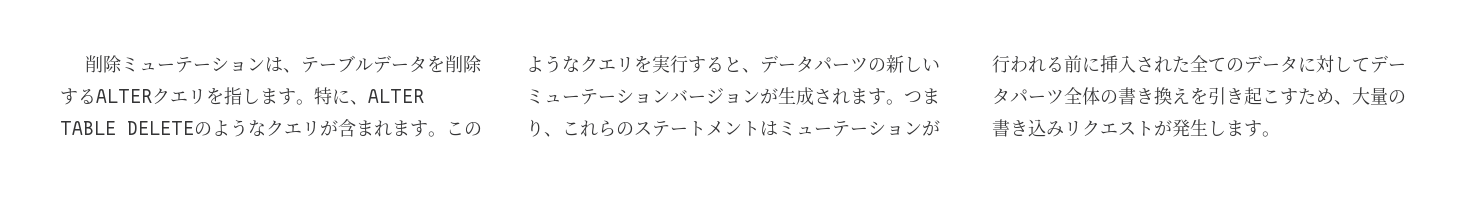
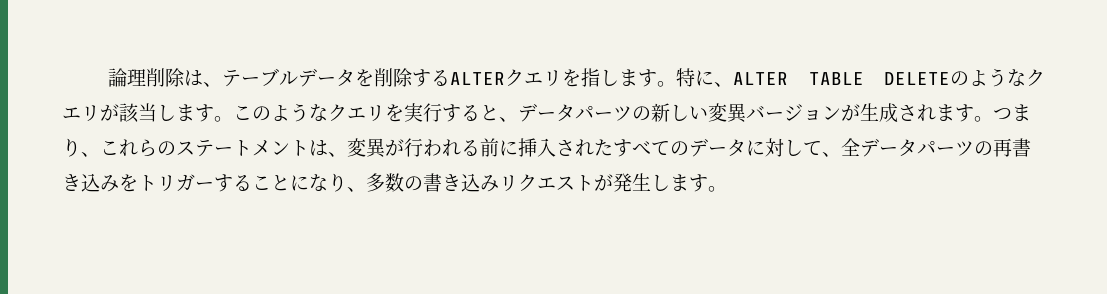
- 削除ミューテーションは、テーブルデータを削除するALTERクエリを指します。
+ 論理削除は、テーブルデータを削除するALTERクエリを指します。
- 特に、ALTER TABLE DELETEのようなクエリが含まれます。
+ 特に、ALTER TABLE DELETEのようなクエリが該当します。
- このようなクエリを実行すると、データパーツの新しいミューテーションバージョンが生成されます。
+ このようなクエリを実行すると、データパーツの新しい変異バージョンが生成されます。
- つまり、これらのステートメントはミューテーションが行われる前に挿入された全てのデータに対してデータパーツ全体の書き換えを引き起こすため、大量の書き込みリクエストが発生します。
+ つまり、これらのステートメントは、変異が行われる前に挿入されたすべてのデータに対して、全データパーツの再書き込みをトリガーすることになり、多数の書き込みリクエストが発生します。

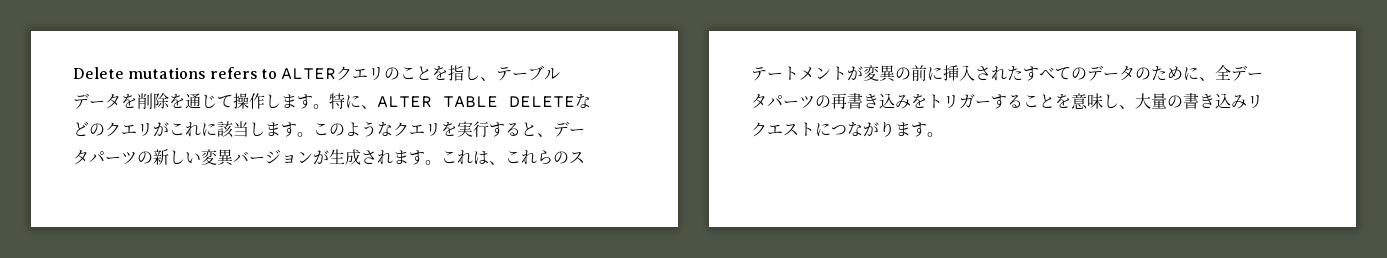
- 論理削除は、テーブルデータを削除するALTERクエリを指します。
+ Delete mutations refers to ALTERクエリのことを指し、テーブルデータを削除を通じて操作します。
- 特に、ALTER TABLE DELETEのようなクエリが該当します。
+ 特に、ALTER TABLE DELETEなどのクエリがこれに該当します。
- つまり、これらのステートメントは、変異が行われる前に挿入されたすべてのデータに対して、全データパーツの再書き込みをトリガーすることになり、多数の書き込みリクエストが発生します。
+ これは、これらのステートメントが変異の前に挿入されたすべてのデータのために、全データパーツの再書き込みをトリガーすることを意味し、大量の書き込みリクエストにつながります。

